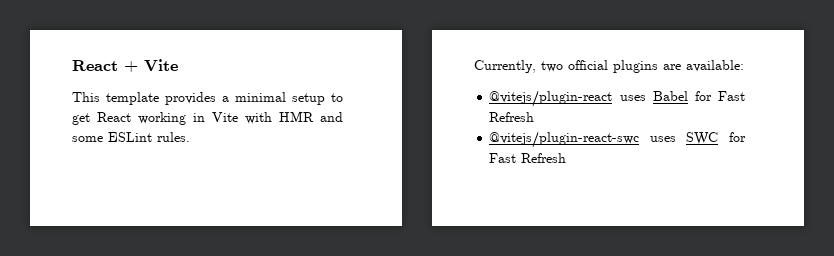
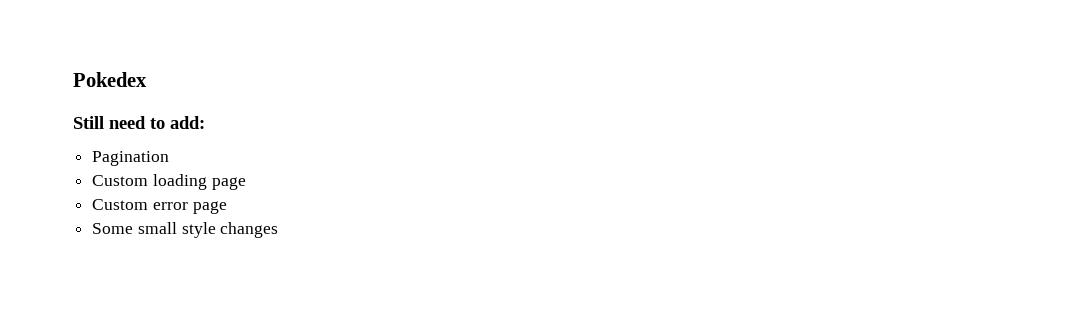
- React + Vite
- This template provides a minimal setup to get React working in Vite with HMR and some ESLint rules.
- Currently, two official plugins are available:
- @vitejs/plugin-react uses Babel for Fast Refresh
- @vitejs/plugin-react-swc uses SWC for Fast Refresh
+ Pokedex
+ Still need to add:
+ Pagination
+ Custom loading page
+ Custom error page
+ Some small style changes

